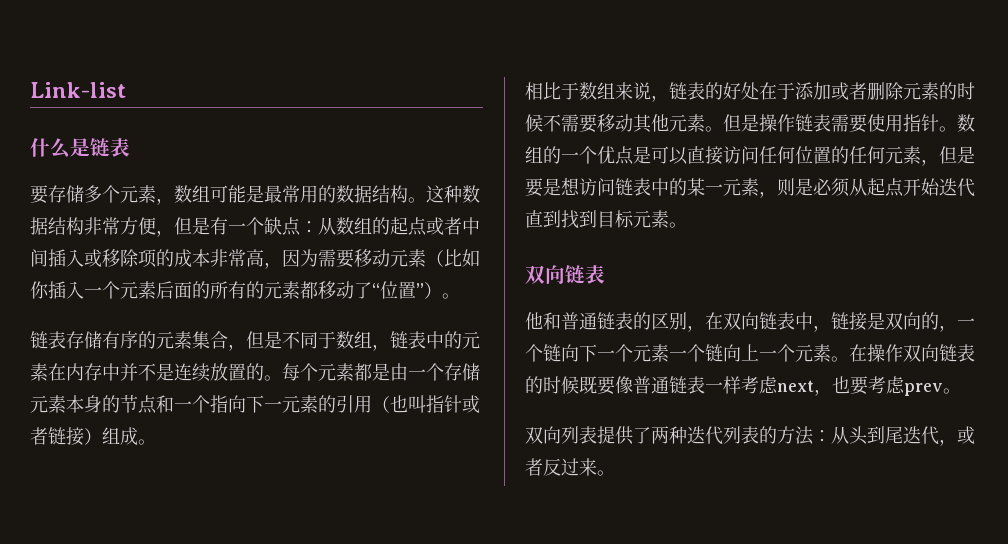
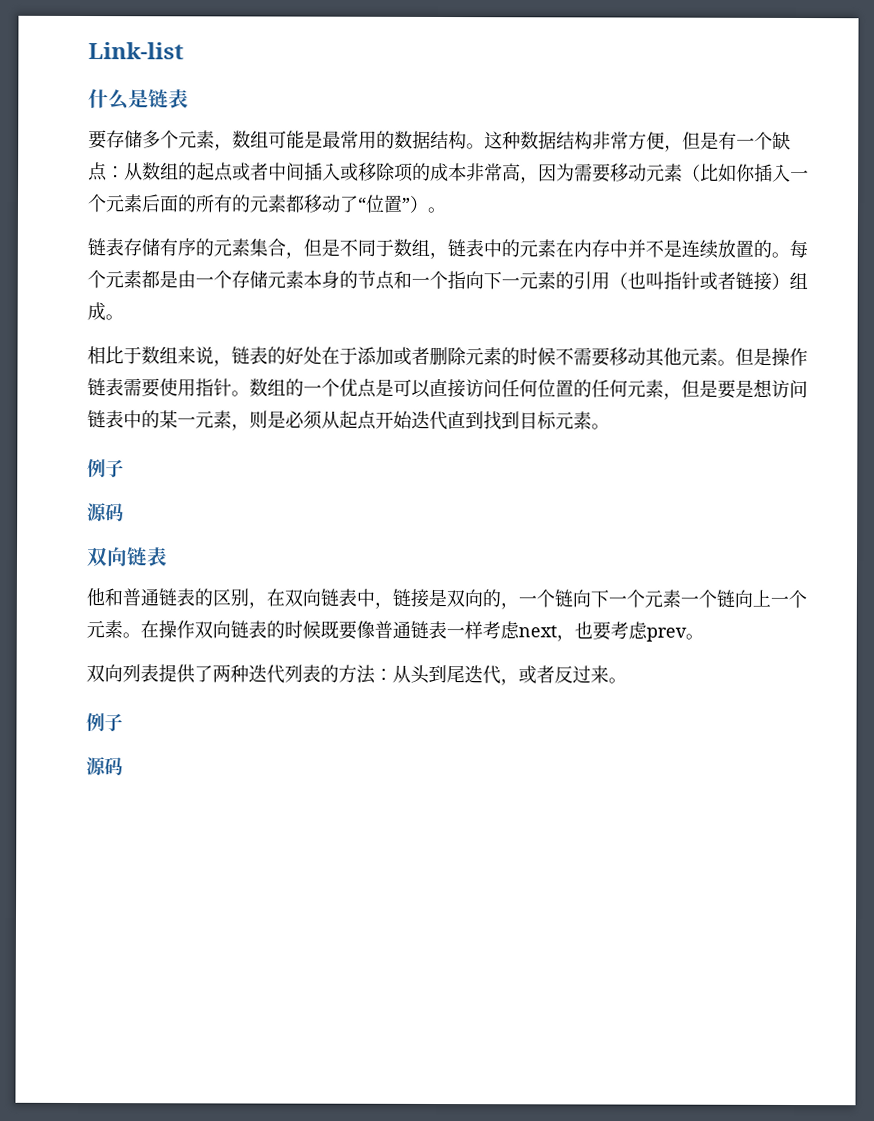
  数组的一个优点是可以直接访问任何位置的任何元素，但是要是想访问链表中的某一元素，则是必须从起点开始迭代直到找到目标元素。
+ 例子
+ 源码
  双向列表提供了两种迭代列表的方法：从头到尾迭代，或者反过来。
+ 例子
+ 源码

